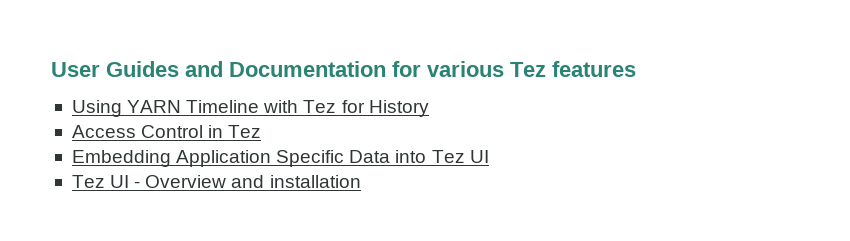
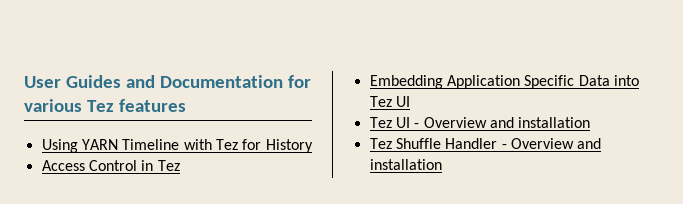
+ Tez Shuffle Handler - Overview and installation

